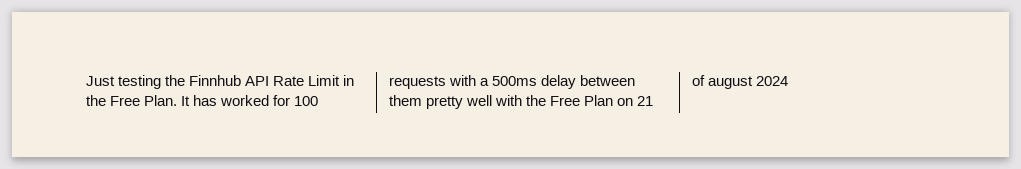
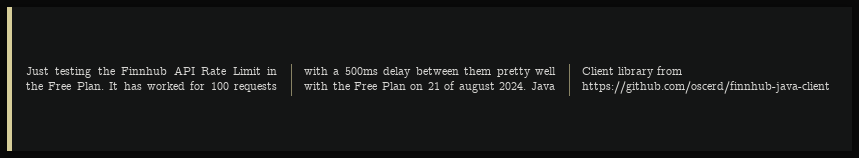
- It has worked for 100 requests with a 500ms delay between them pretty well with the Free Plan on 21 of august 2024
+ It has worked for 100 requests with a 500ms delay between them pretty well with the Free Plan on 21 of august 2024. Java Client library from https://github.com/oscerd/finnhub-java-client

